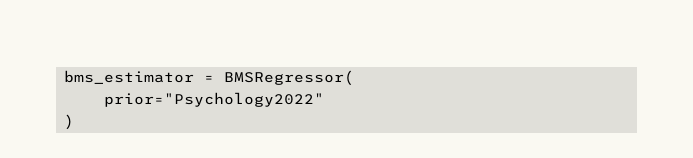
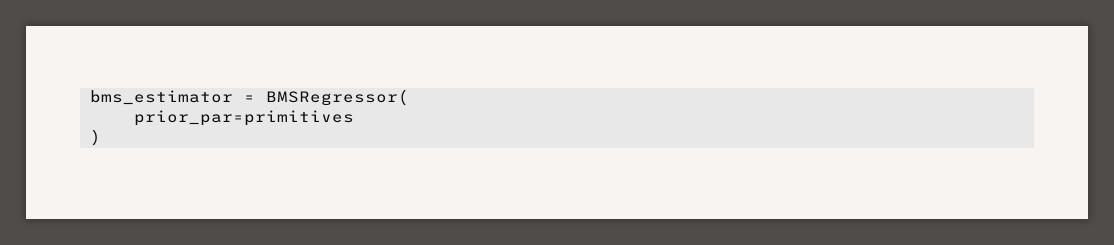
- prior="Psychology2022"
+ prior_par=primitives

